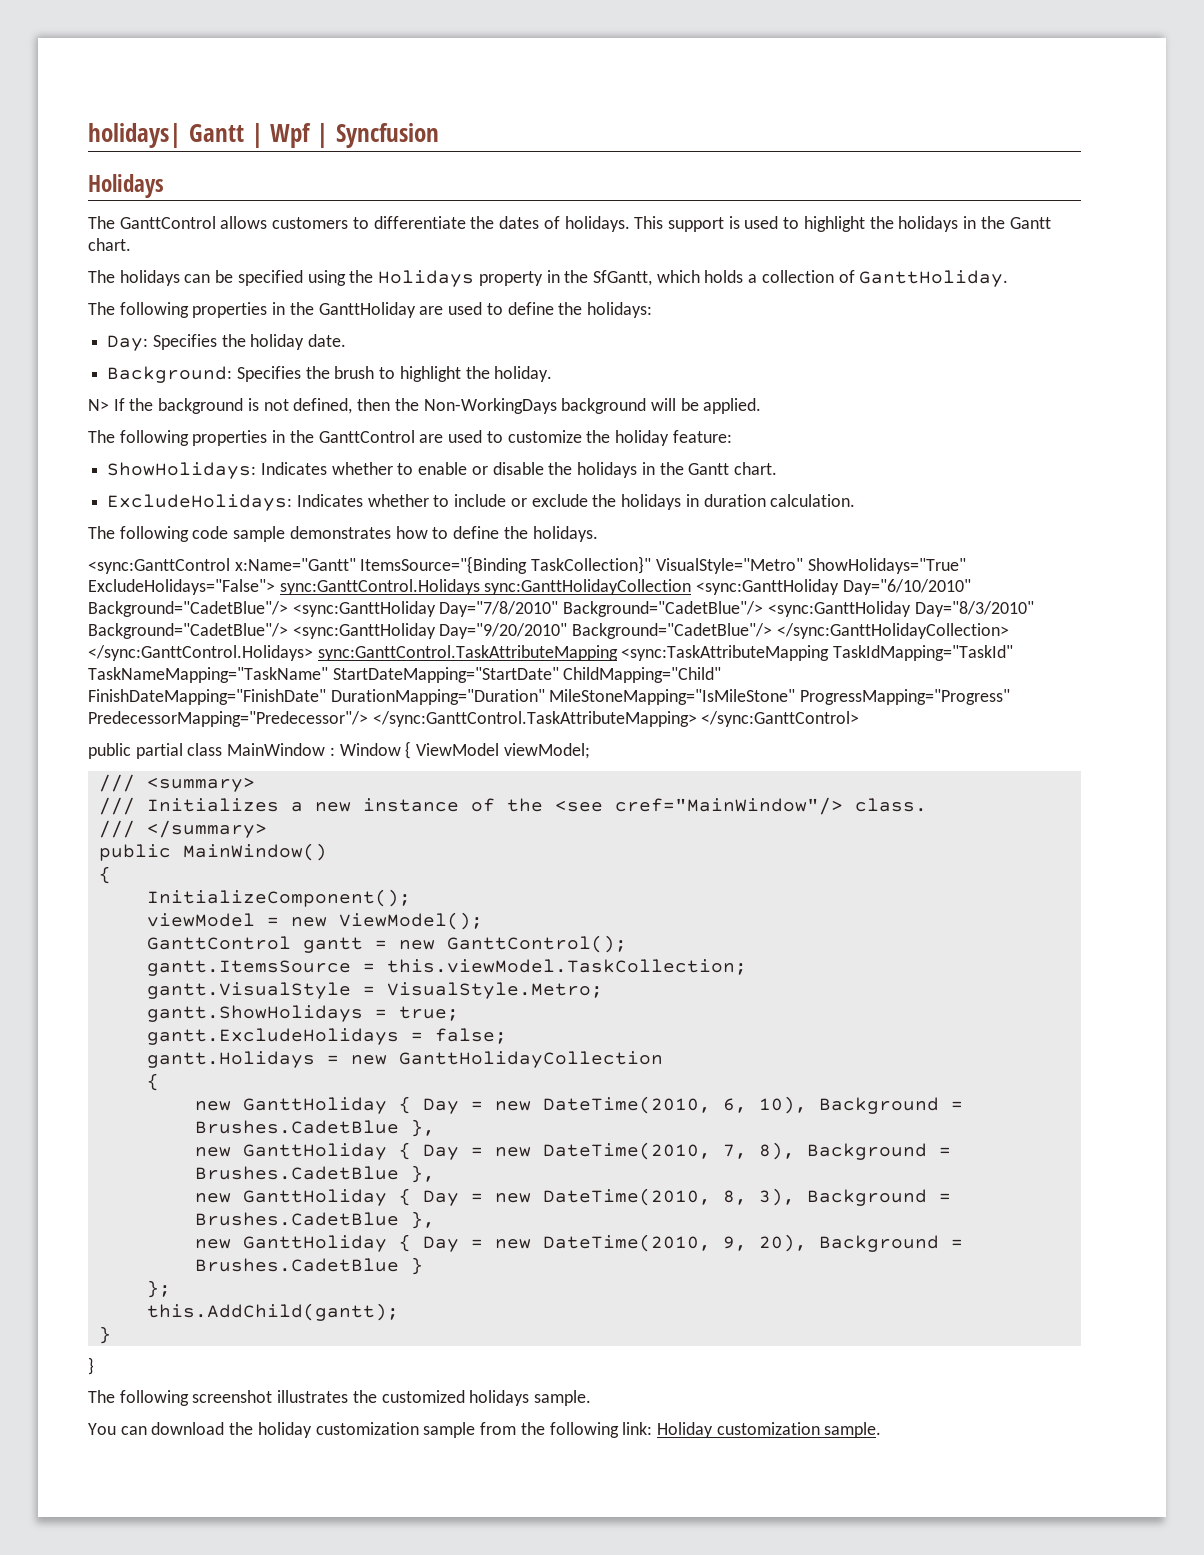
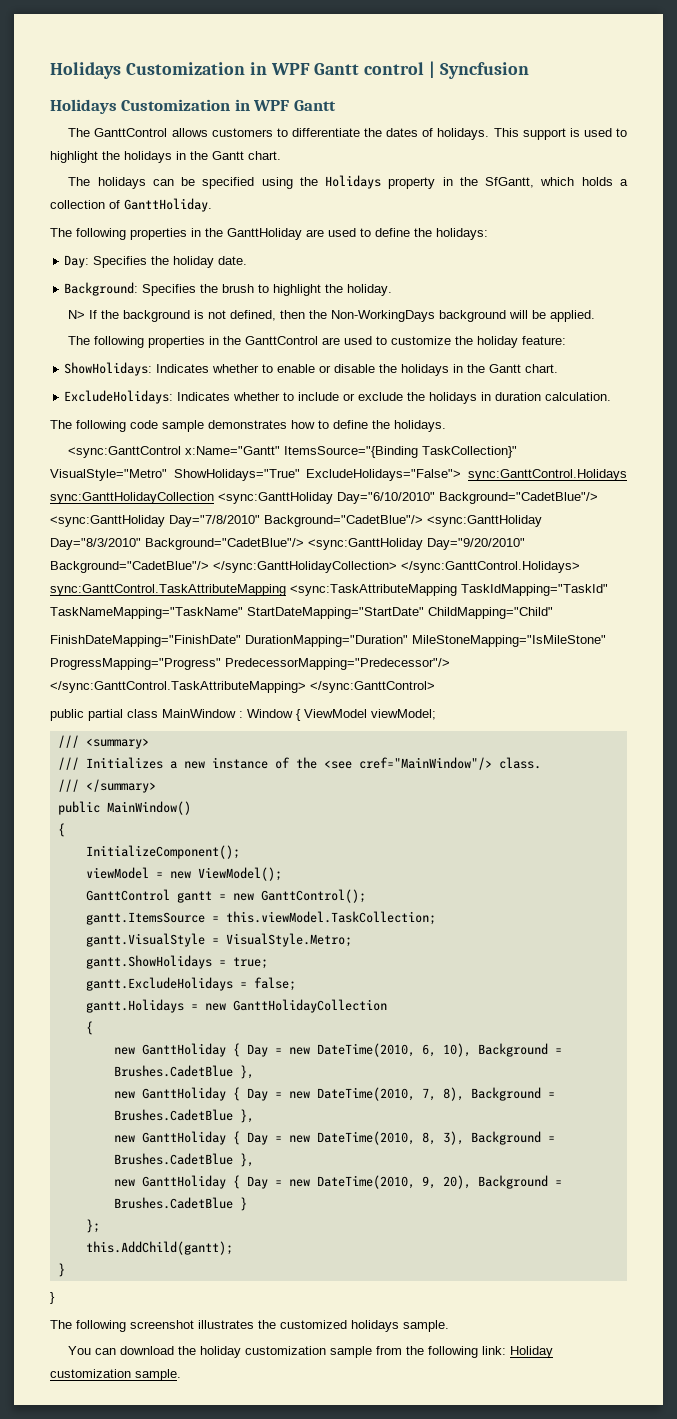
- holidays| Gantt | Wpf | Syncfusion
- Holidays
+ Holidays Customization in WPF Gantt control | Syncfusion
+ Holidays Customization in WPF Gantt

